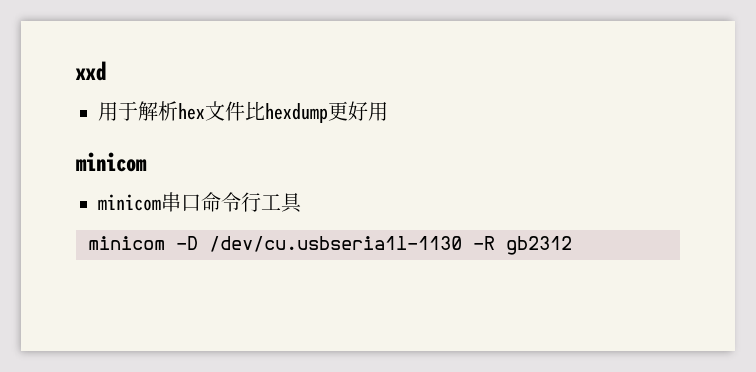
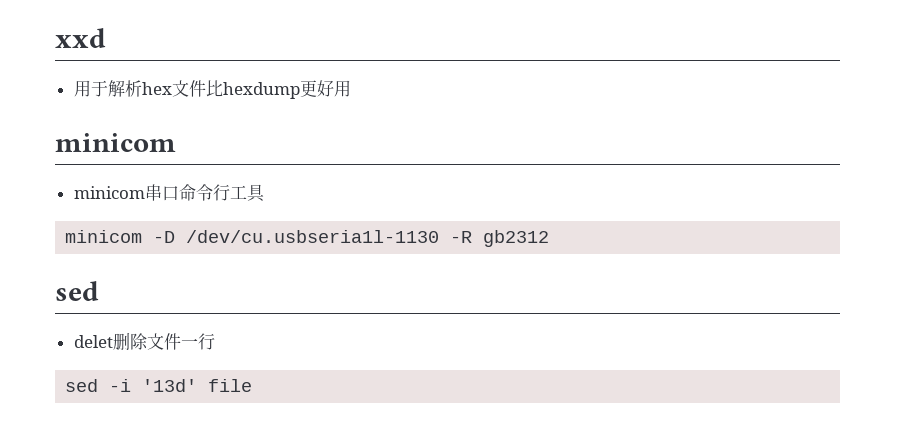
  minicom -D /dev/cu.usbseria1l-1130 -R gb2312
+ sed
+ delet删除文件一行
+ sed -i '13d' file

